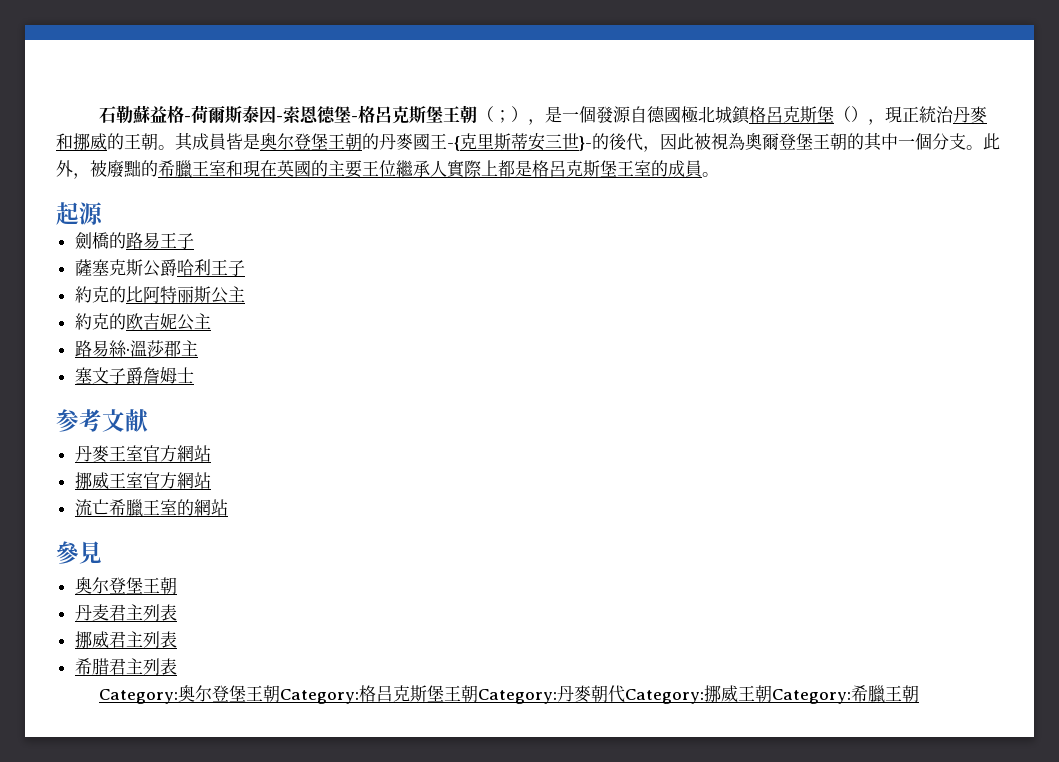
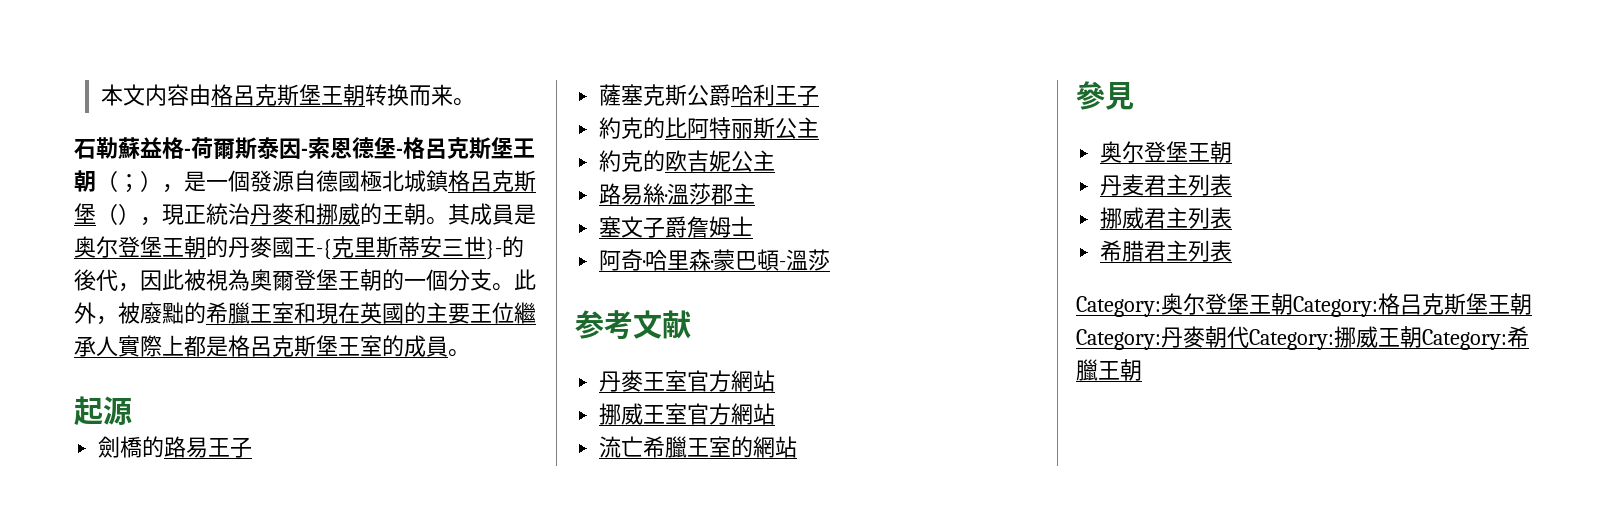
+ 本文内容由格呂克斯堡王朝转换而来。
- 其成員皆是奥尔登堡王朝的丹麥國王-{克里斯蒂安三世}-的後代，因此被視為奧爾登堡王朝的其中一個分支。
+ 其成員是奥尔登堡王朝的丹麥國王-{克里斯蒂安三世}-的後代，因此被視為奧爾登堡王朝的一個分支。
+ 阿奇·哈里森·蒙巴頓-溫莎

